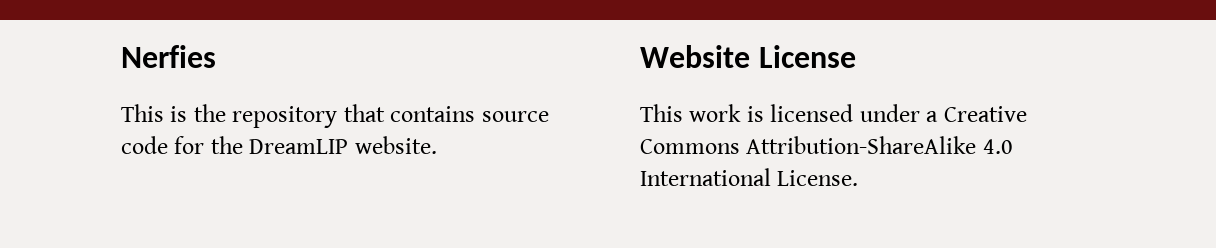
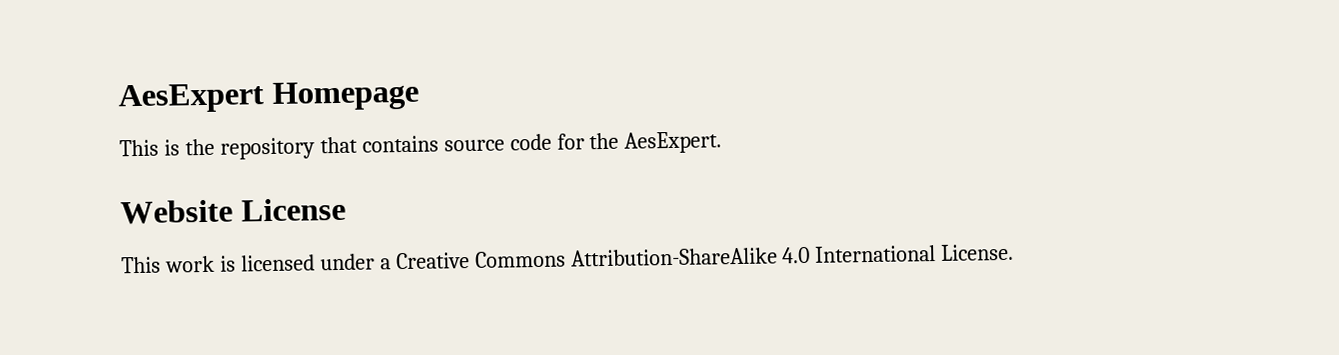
- Nerfies
+ AesExpert Homepage
- This is the repository that contains source code for the DreamLIP website.
+ This is the repository that contains source code for the AesExpert.

